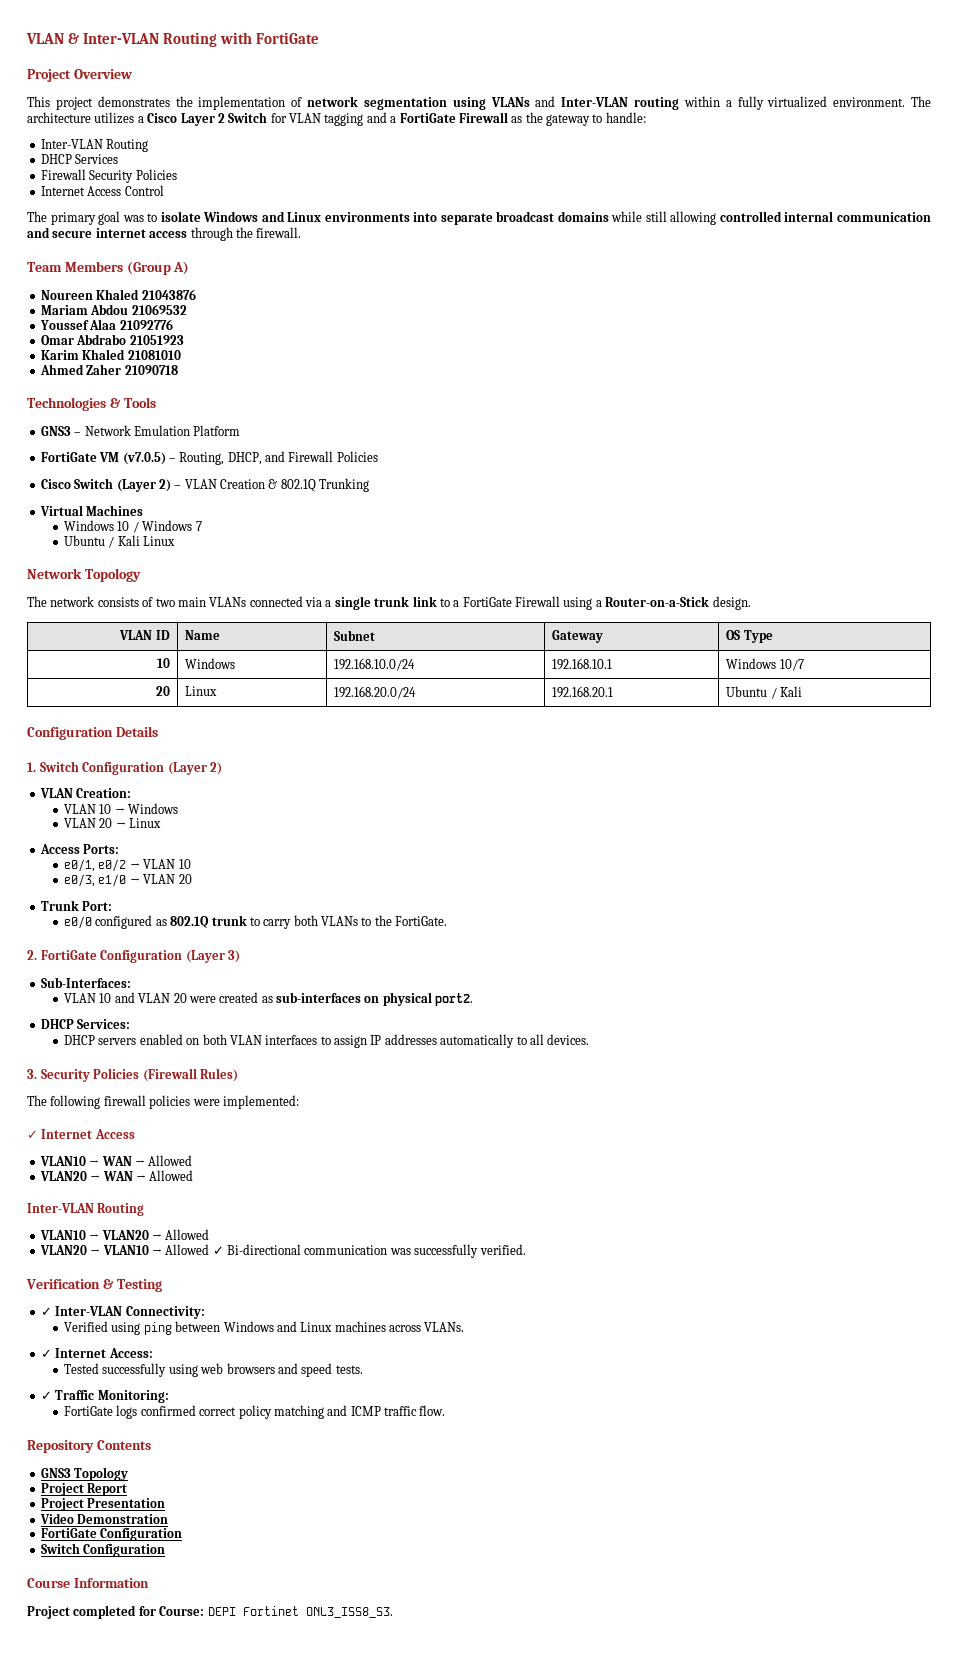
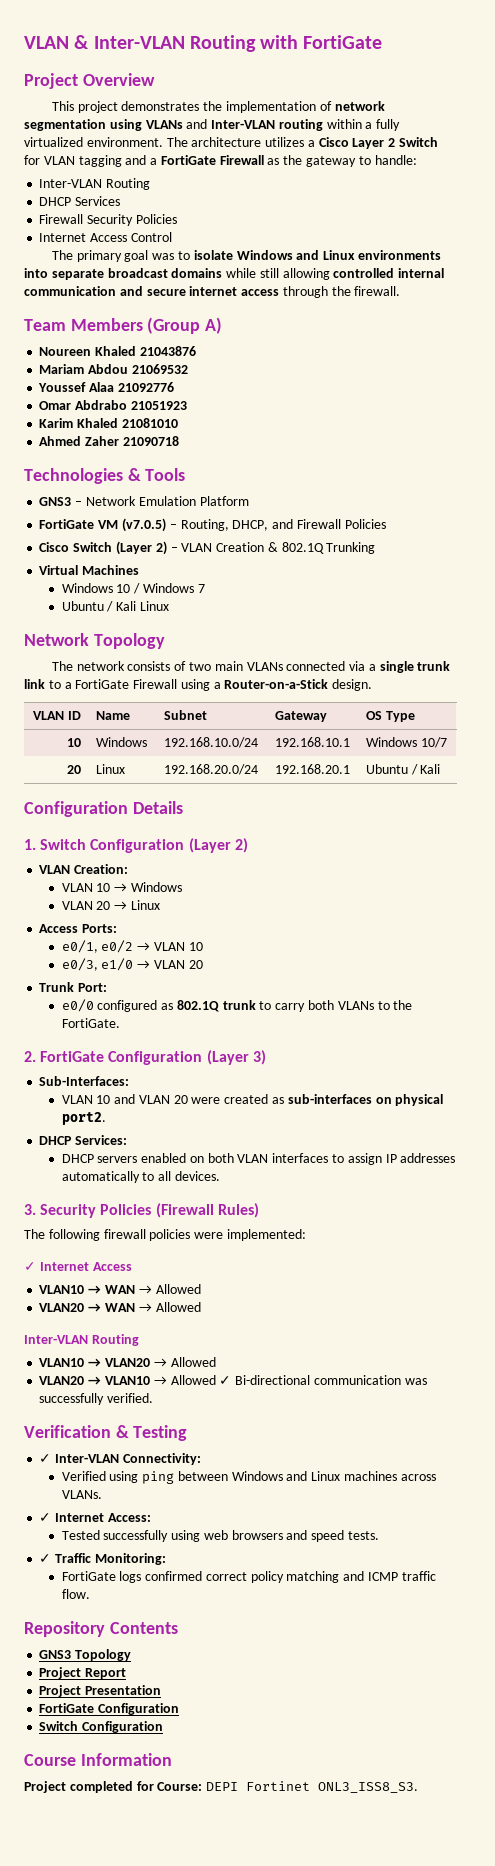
- Video Demonstration

